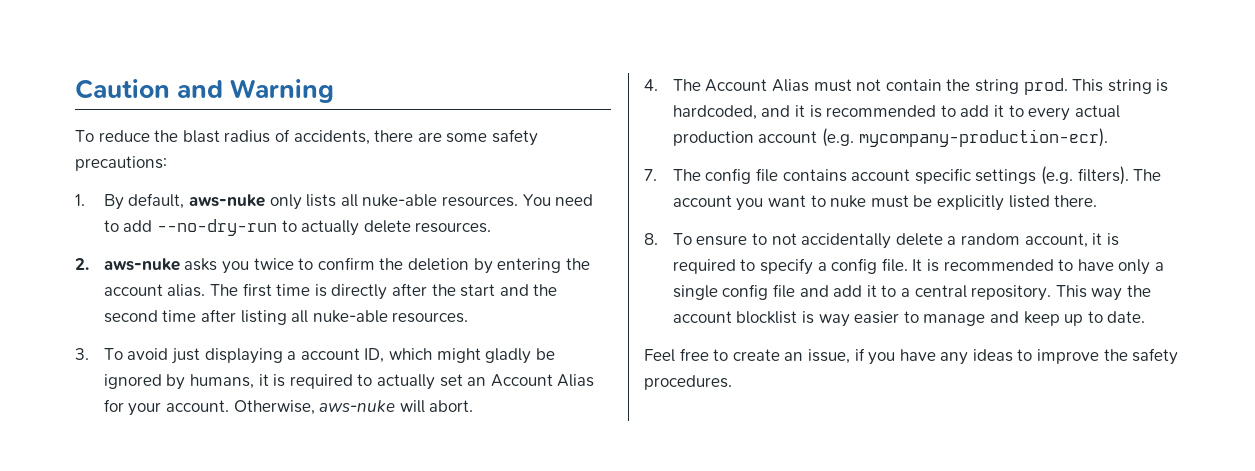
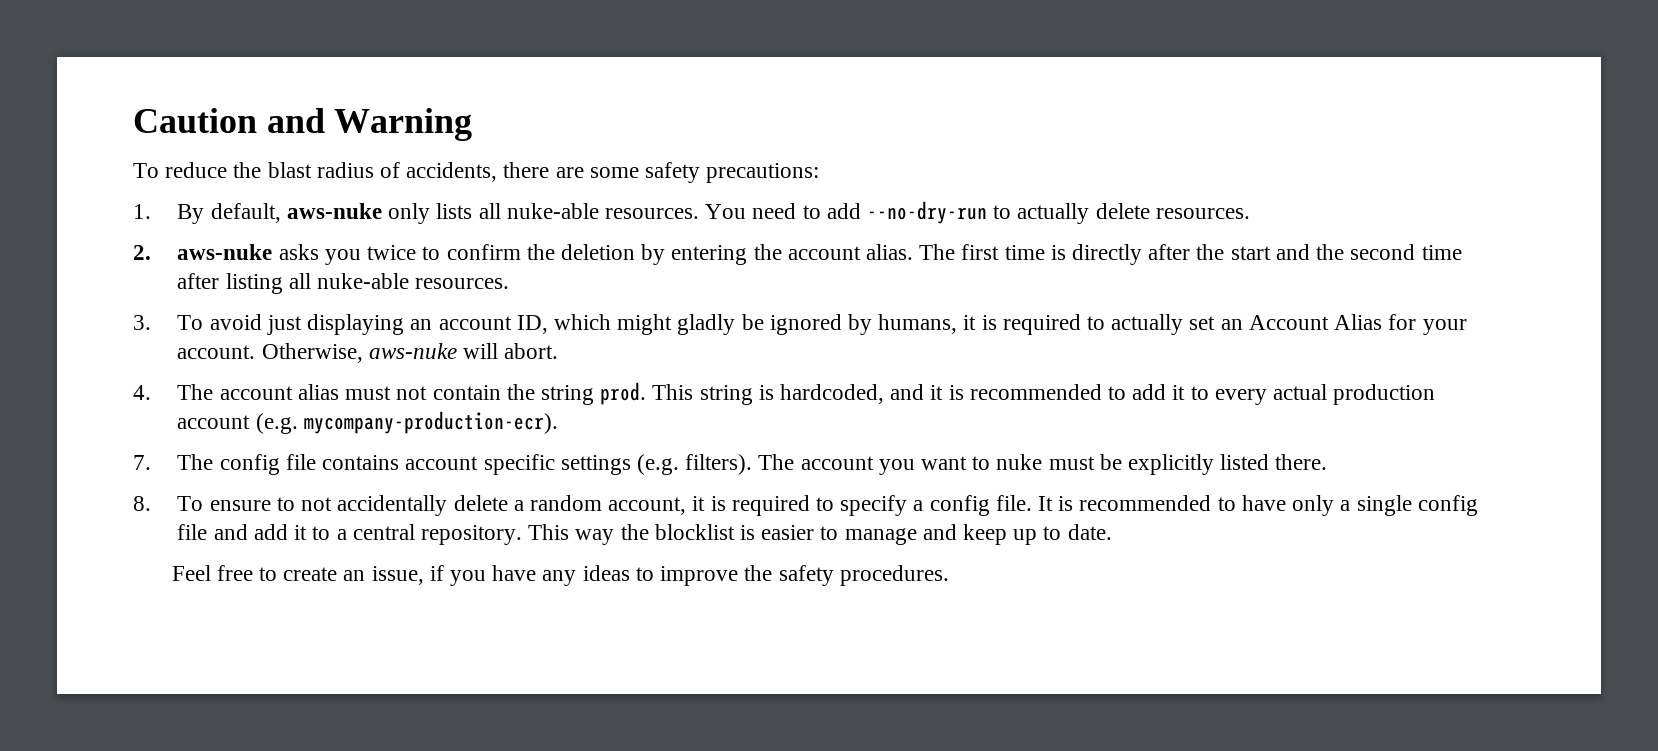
- 3. To avoid just displaying a account ID, which might gladly be ignored by humans, it is required to actually set an Account Alias for your account.
+ 3. To avoid just displaying an account ID, which might gladly be ignored by humans, it is required to actually set an Account Alias for your account.
- 4. The Account Alias must not contain the string prod.
+ 4. The account alias must not contain the string prod.
- This way the account blocklist is way easier to manage and keep up to date.
+ This way the blocklist is easier to manage and keep up to date.

